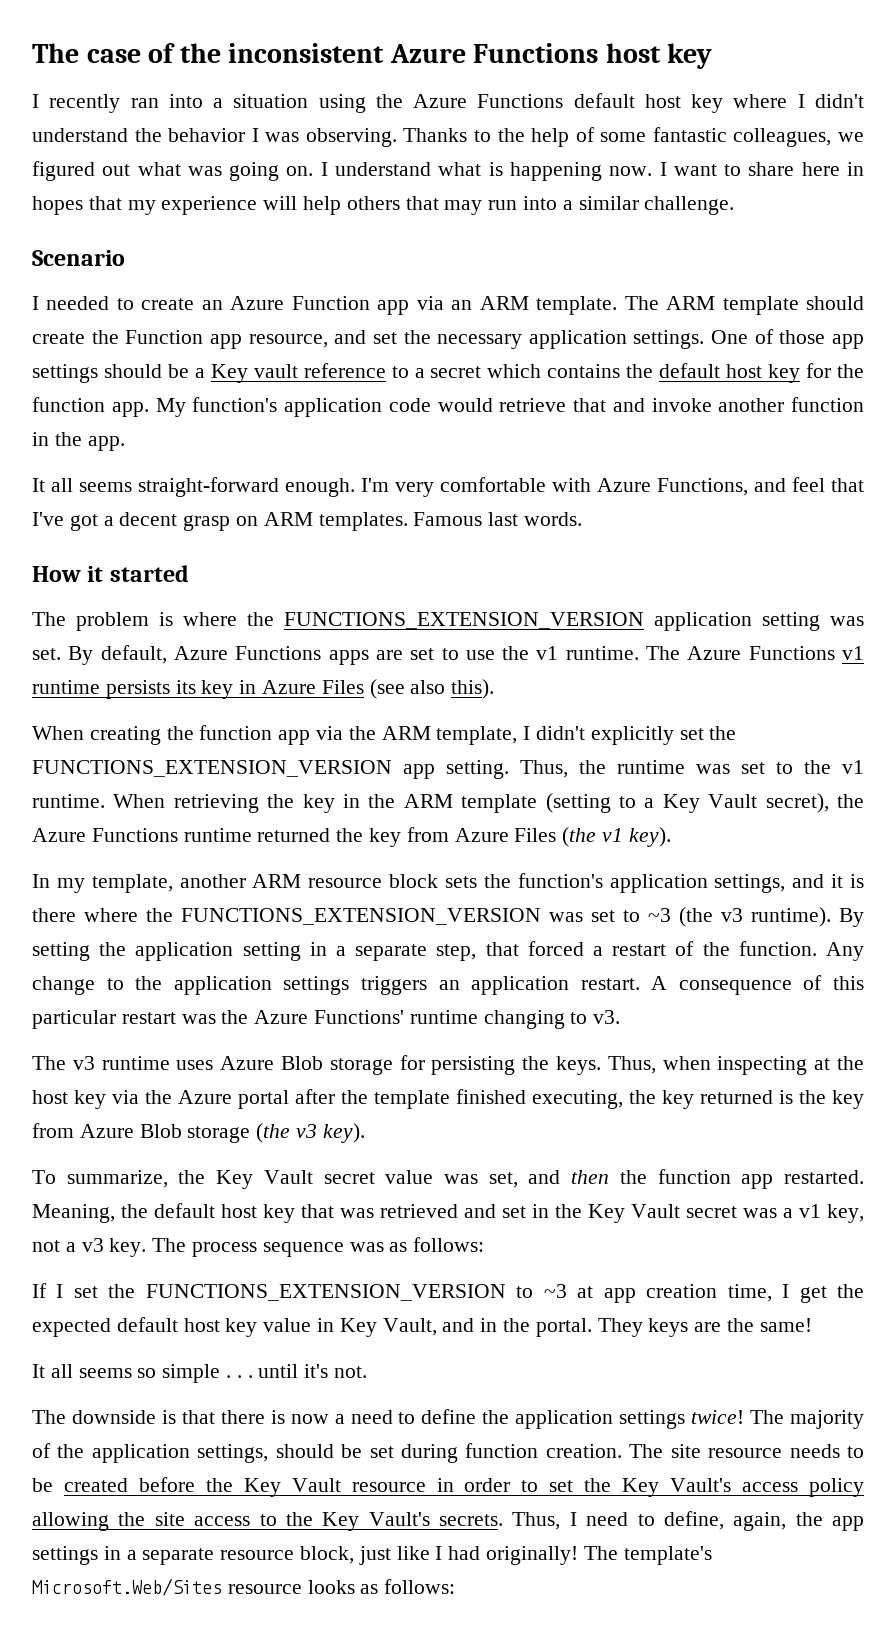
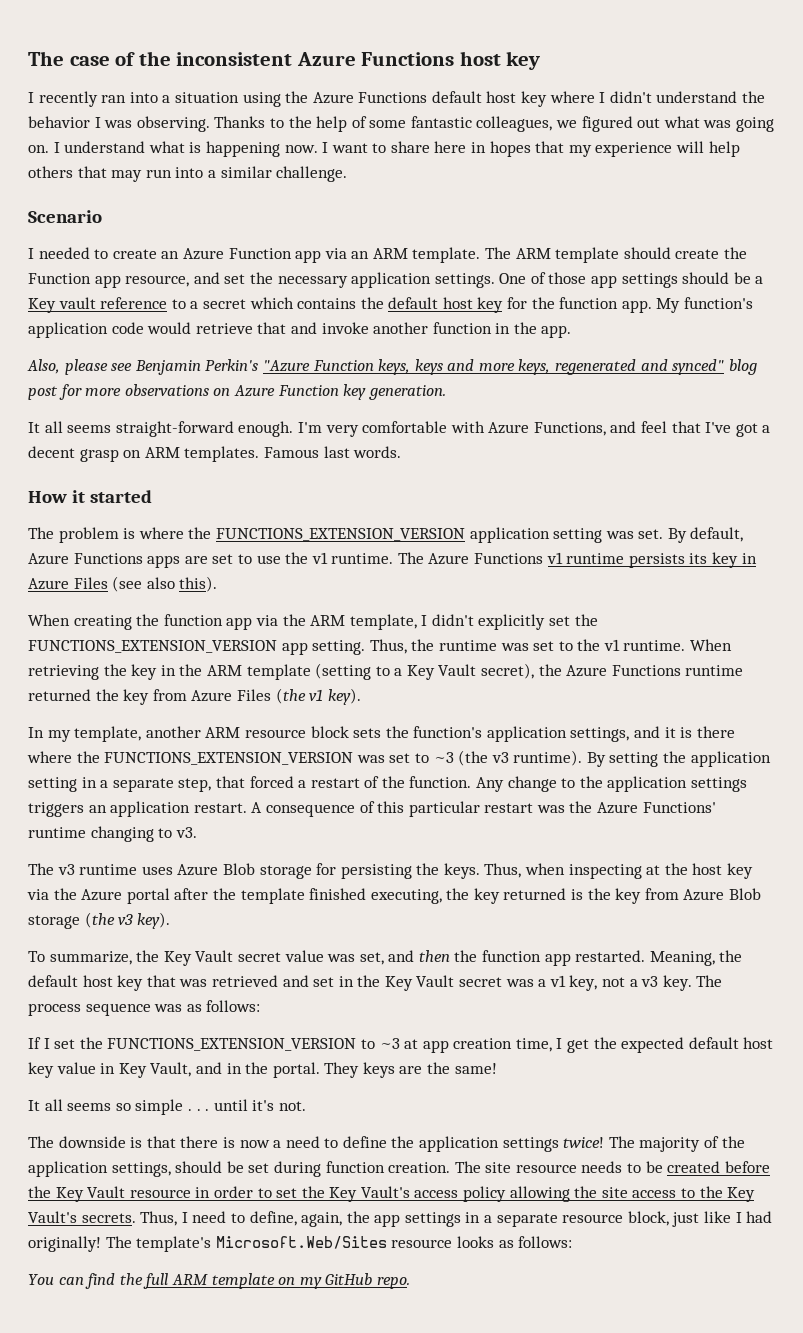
+ Also, please see Benjamin Perkin's "Azure Function keys, keys and more keys, regenerated and synced" blog post for more observations on Azure Function key generation.
+ You can find the full ARM template on my GitHub repo.

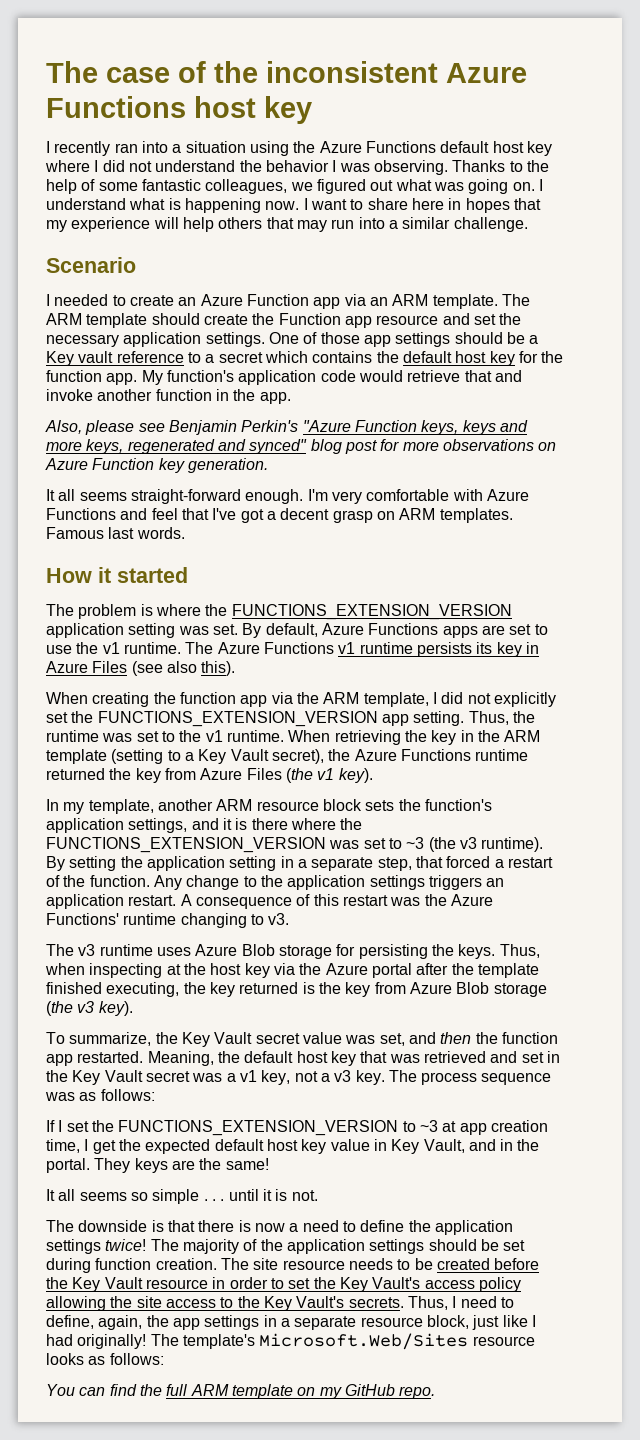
- I recently ran into a situation using the Azure Functions default host key where I didn't understand the behavior I was observing.
+ I recently ran into a situation using the Azure Functions default host key where I did not understand the behavior I was observing.
- The ARM template should create the Function app resource, and set the necessary application settings.
+ The ARM template should create the Function app resource and set the necessary application settings.
- I'm very comfortable with Azure Functions, and feel that I've got a decent grasp on ARM templates.
+ I'm very comfortable with Azure Functions and feel that I've got a decent grasp on ARM templates.
- When creating the function app via the ARM template, I didn't explicitly set the FUNCTIONS_EXTENSION_VERSION app setting.
+ When creating the function app via the ARM template, I did not explicitly set the FUNCTIONS_EXTENSION_VERSION app setting.
- A consequence of this particular restart was the Azure Functions' runtime changing to v3.
+ A consequence of this restart was the Azure Functions' runtime changing to v3.
- It all seems so simple . . . until it's not.
+ It all seems so simple . . . until it is not.
- The majority of the application settings, should be set during function creation.
+ The majority of the application settings should be set during function creation.

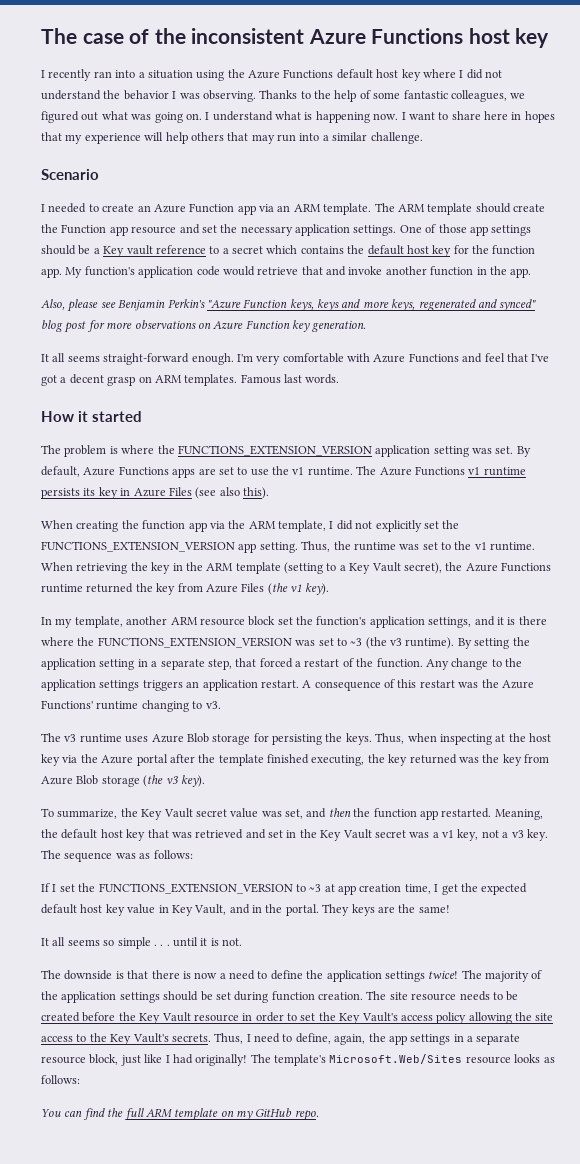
- In my template, another ARM resource block sets the function's application settings, and it is there where the FUNCTIONS_EXTENSION_VERSION was set to ~3 (the v3 runtime).
+ In my template, another ARM resource block set the function's application settings, and it is there where the FUNCTIONS_EXTENSION_VERSION was set to ~3 (the v3 runtime).
- Thus, when inspecting at the host key via the Azure portal after the template finished executing, the key returned is the key from Azure Blob storage (the v3 key).
+ Thus, when inspecting at the host key via the Azure portal after the template finished executing, the key returned was the key from Azure Blob storage (the v3 key).
- The process sequence was as follows:
+ The sequence was as follows:

